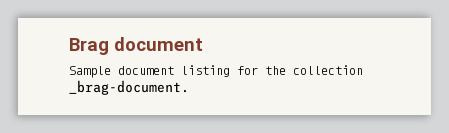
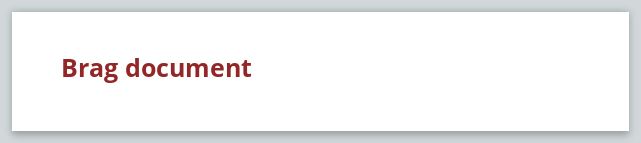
- Sample document listing for the collection _brag-document.

